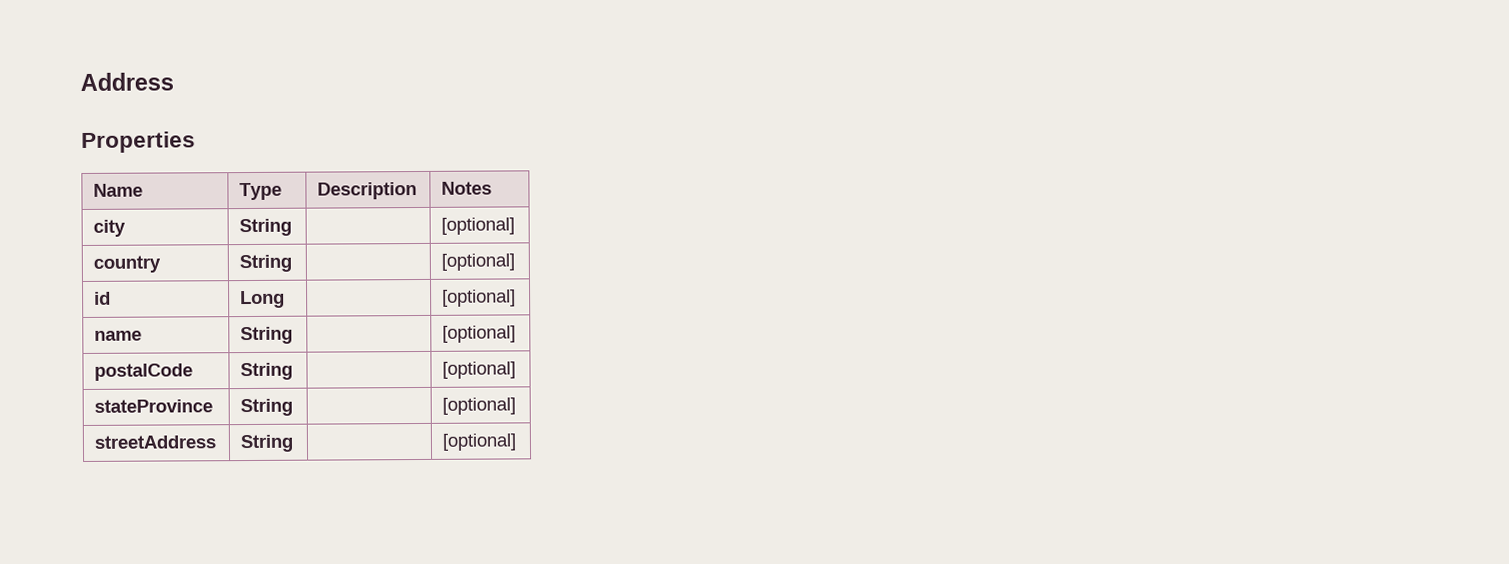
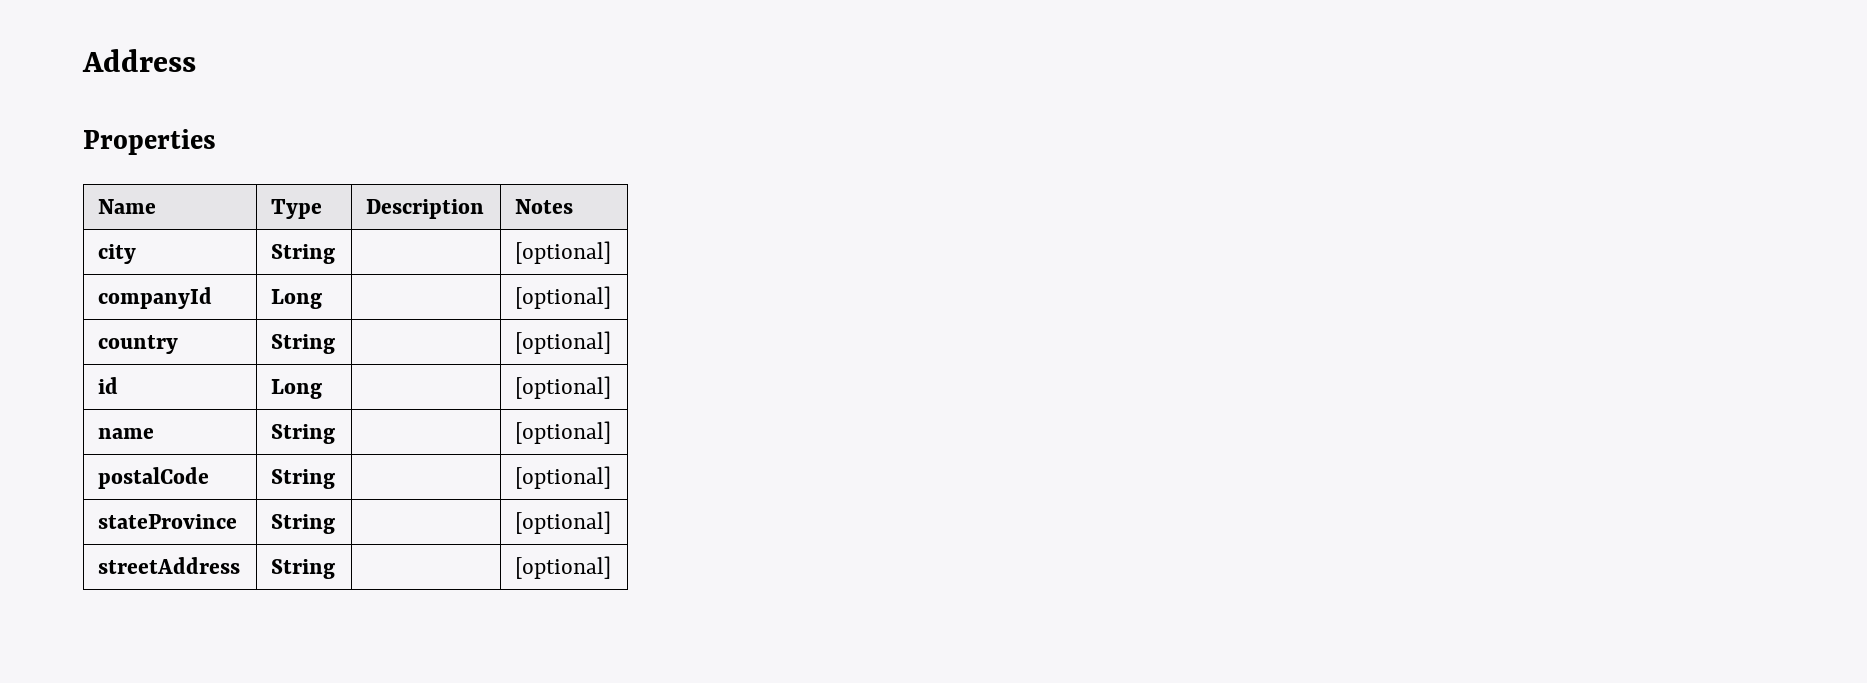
+ companyId | Long | | [optional]

